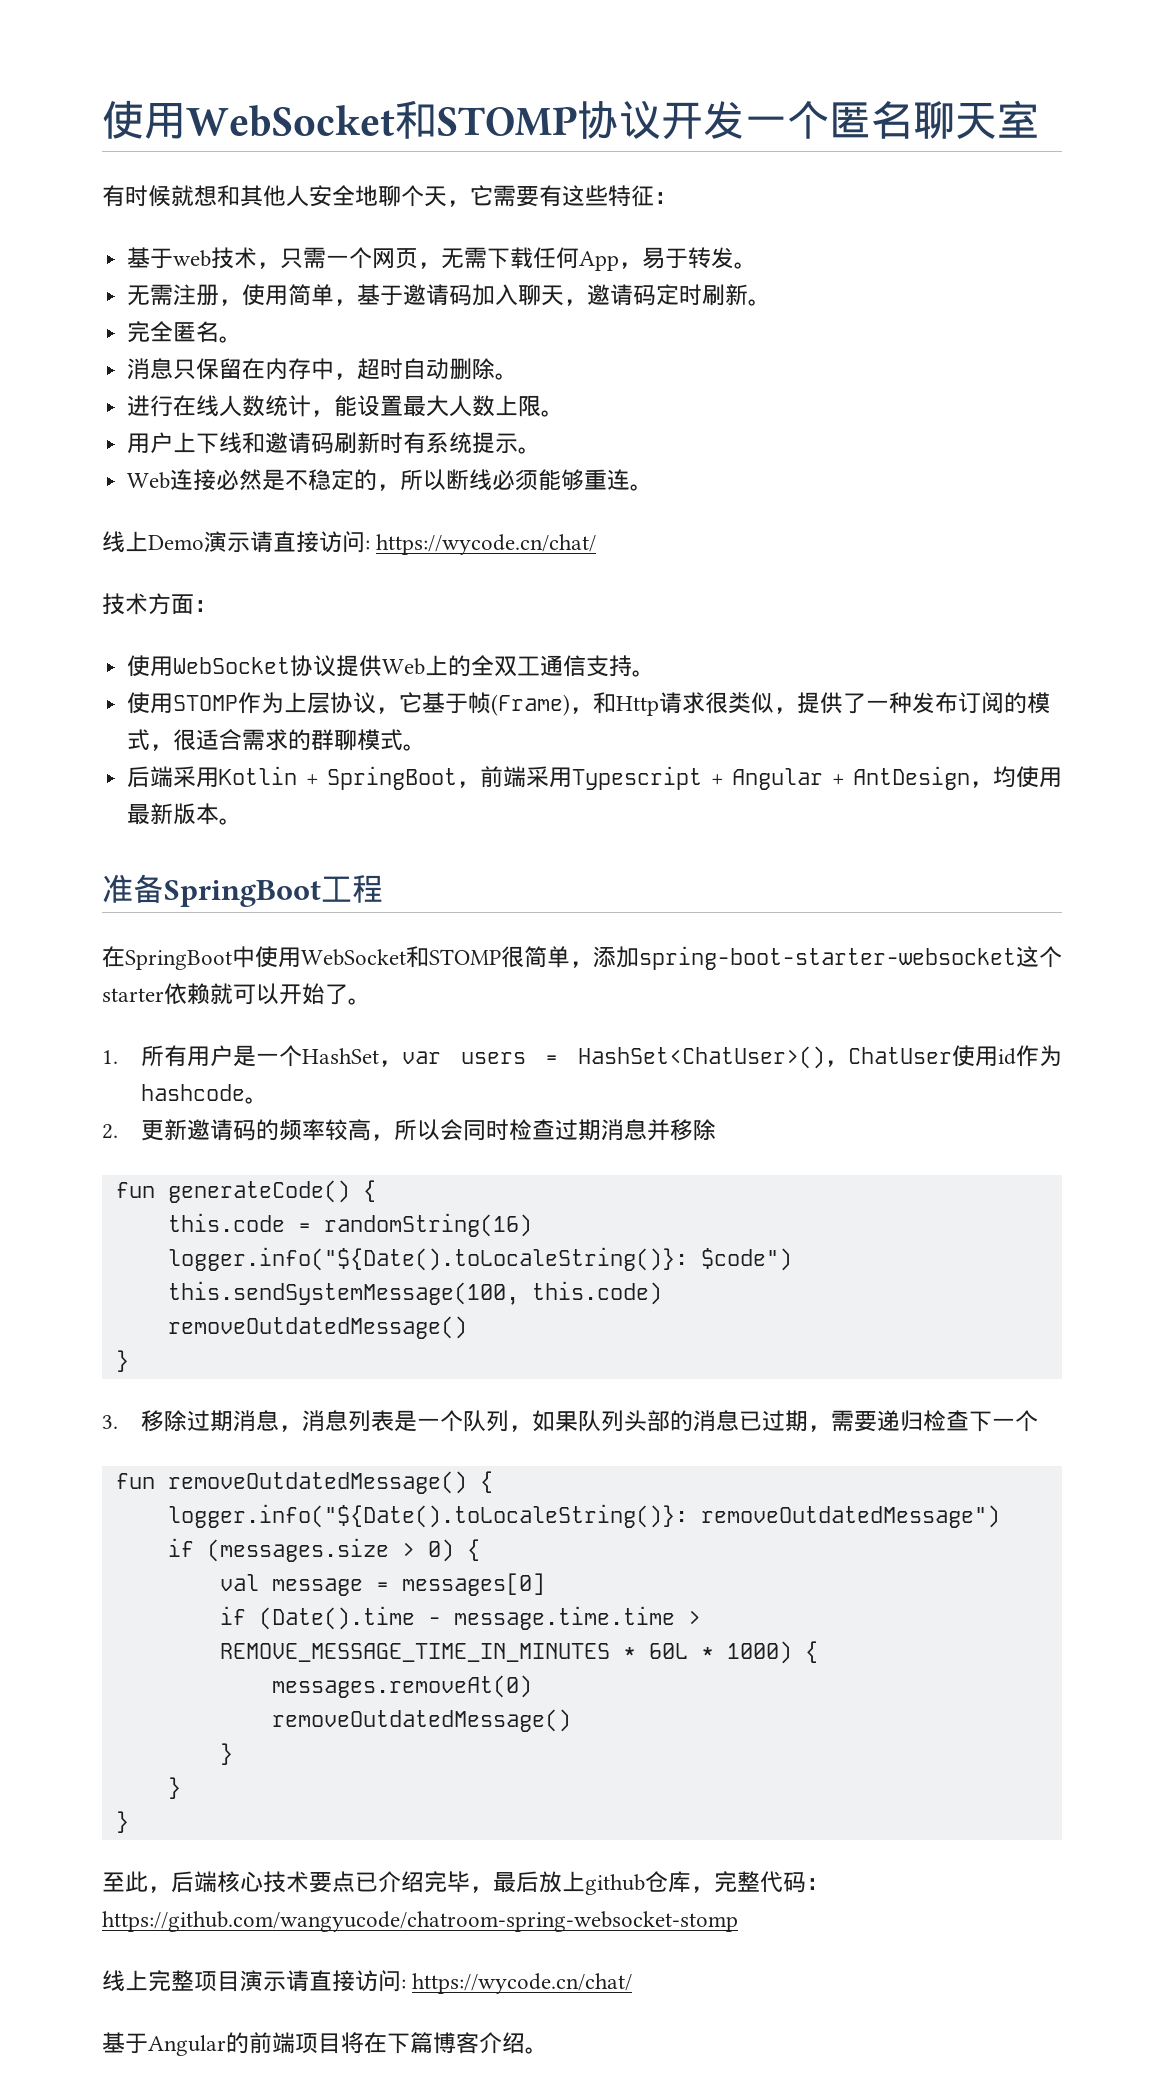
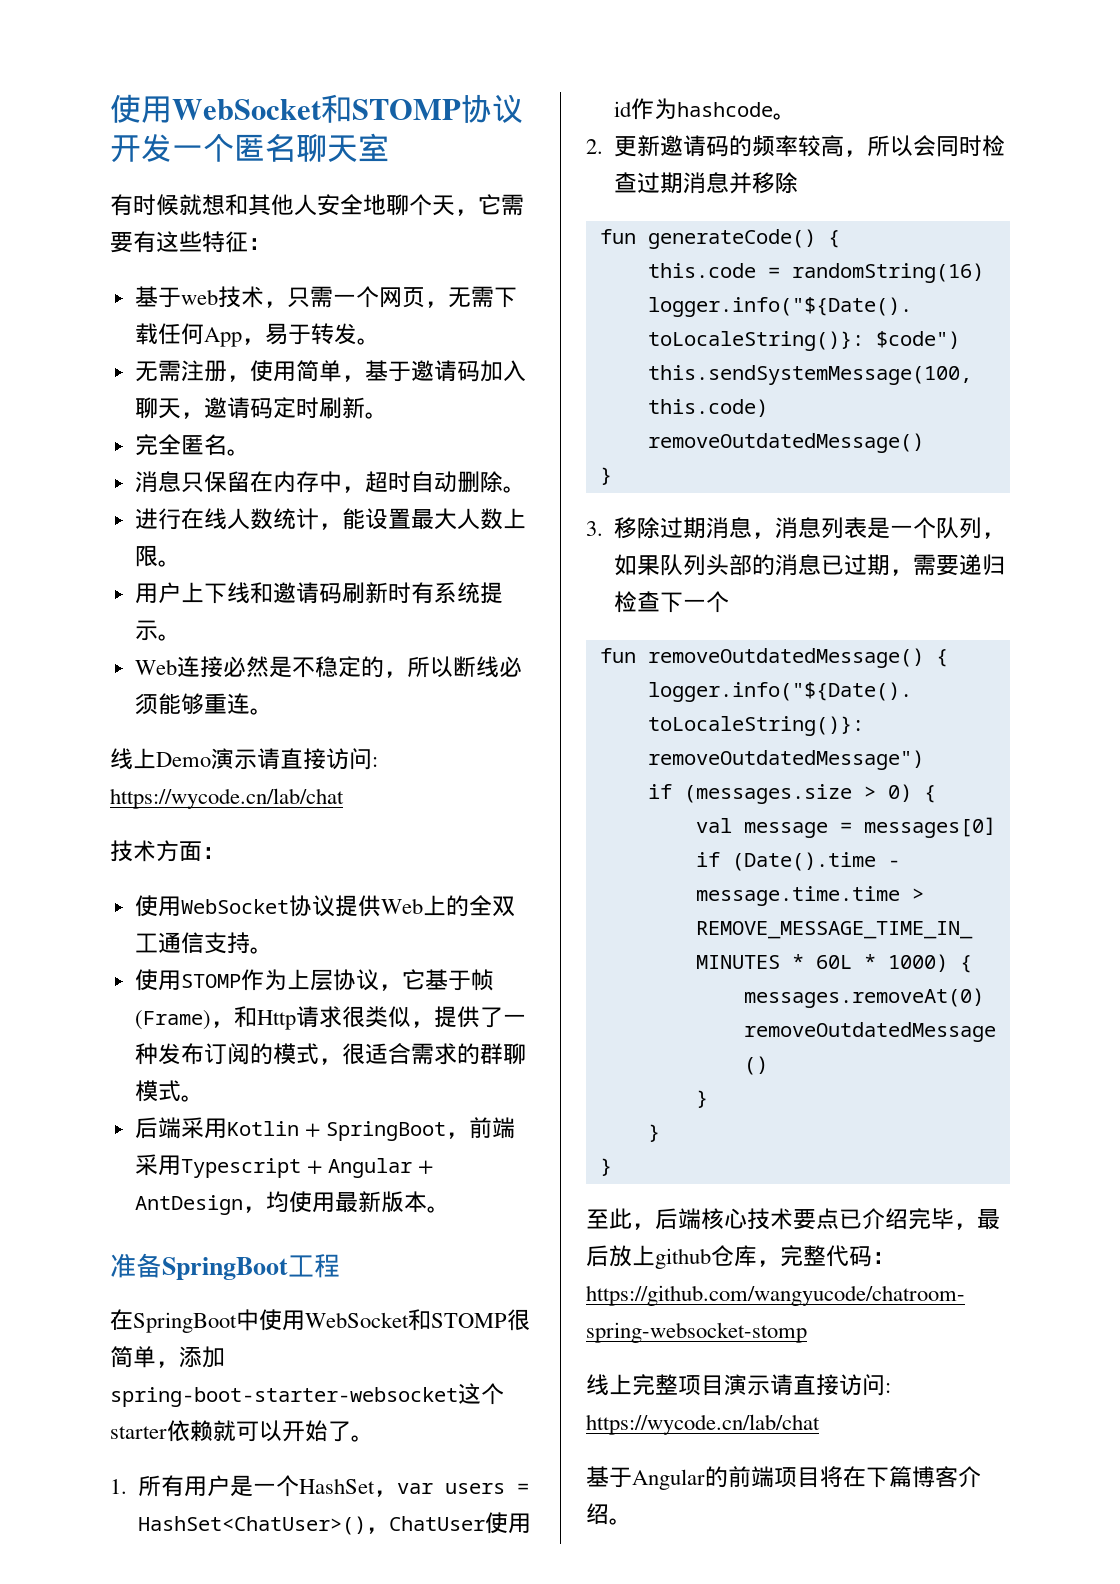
- 线上Demo演示请直接访问: https://wycode.cn/chat/
+ 线上Demo演示请直接访问: https://wycode.cn/lab/chat
- 线上完整项目演示请直接访问: https://wycode.cn/chat/
+ 线上完整项目演示请直接访问: https://wycode.cn/lab/chat

